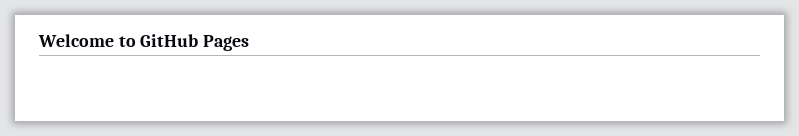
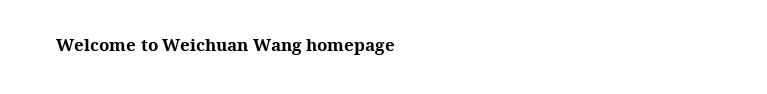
- Welcome to GitHub Pages
+ Welcome to Weichuan Wang homepage

